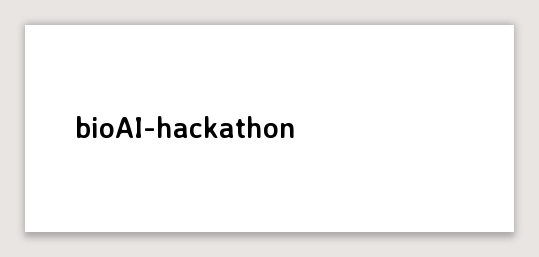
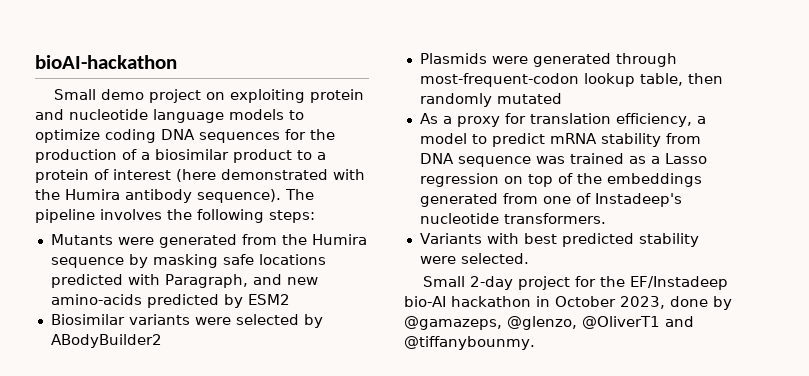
+ Small demo project on exploiting protein and nucleotide language models to optimize coding DNA sequences for the production of a biosimilar product to a protein of interest (here demonstrated with the Humira antibody sequence). The pipeline involves the following steps:
+ Mutants were generated from the Humira sequence by masking safe locations predicted with Paragraph, and new amino-acids predicted by ESM2
+ Biosimilar variants were selected by ABodyBuilder2
+ Plasmids were generated through most-frequent-codon lookup table, then randomly mutated
+ As a proxy for translation efficiency, a model to predict mRNA stability from DNA sequence was trained as a Lasso regression on top of the embeddings generated from one of Instadeep's nucleotide transformers.
+ Variants with best predicted stability were selected.
+ Small 2-day project for the EF/Instadeep bio-AI hackathon in October 2023, done by @gamazeps, @glenzo, @OliverT1 and @tiffanybounmy.

